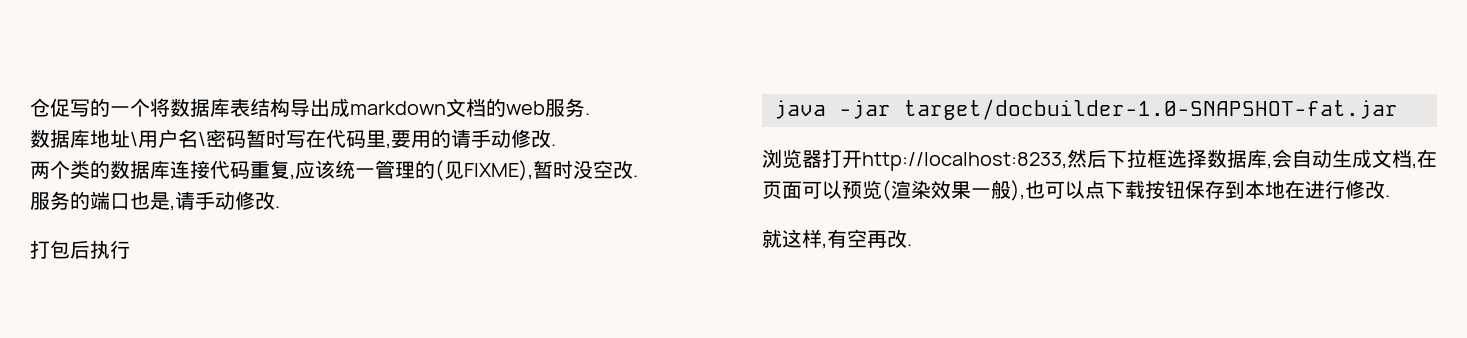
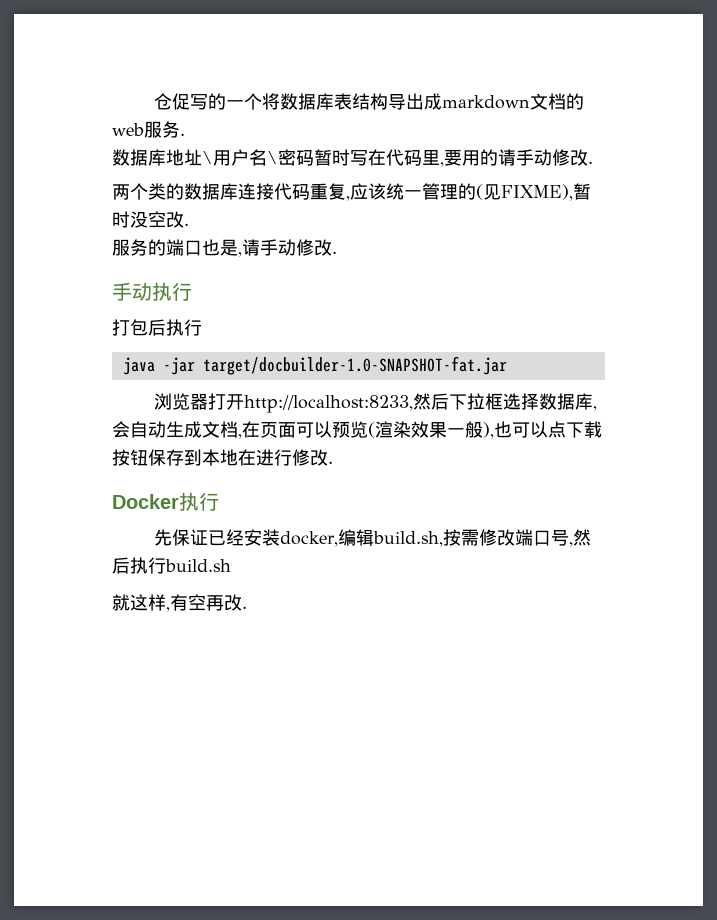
+ 手动执行
+ Docker执行
+ 先保证已经安装docker,编辑build.sh,按需修改端口号,然后执行build.sh

